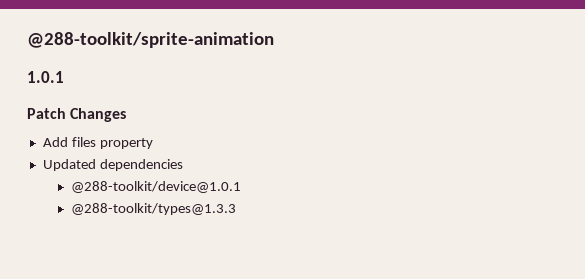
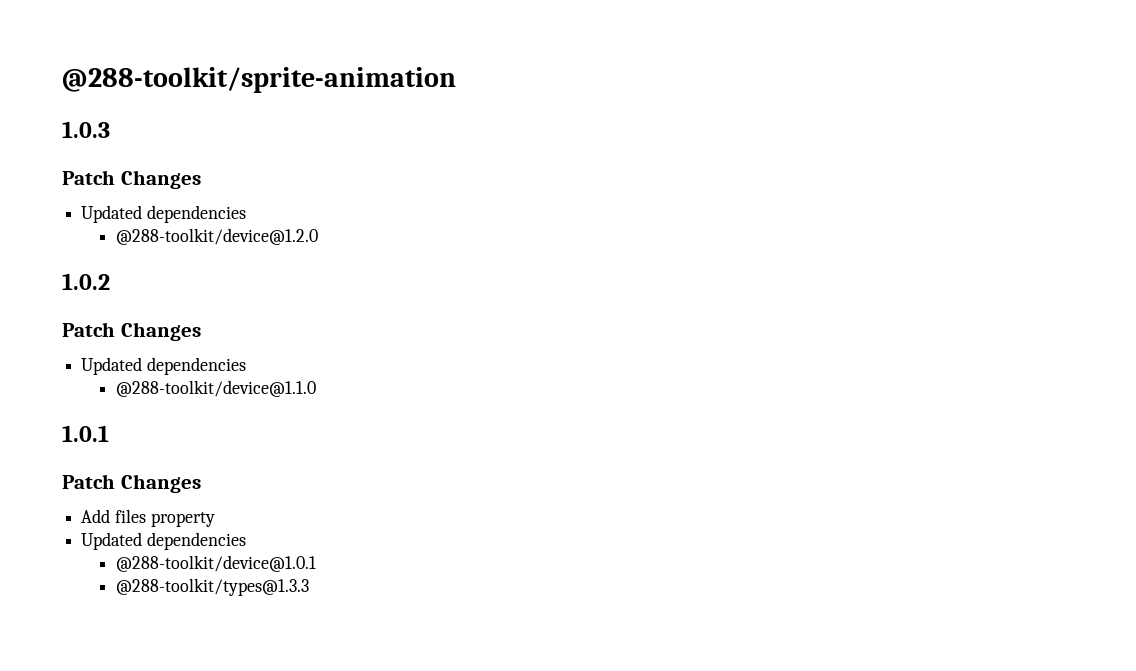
+ 1.0.3
+ Patch Changes
+ Updated dependencies
+ @288-toolkit/device@1.2.0
+ 1.0.2
+ Patch Changes
+ Updated dependencies
+ @288-toolkit/device@1.1.0

